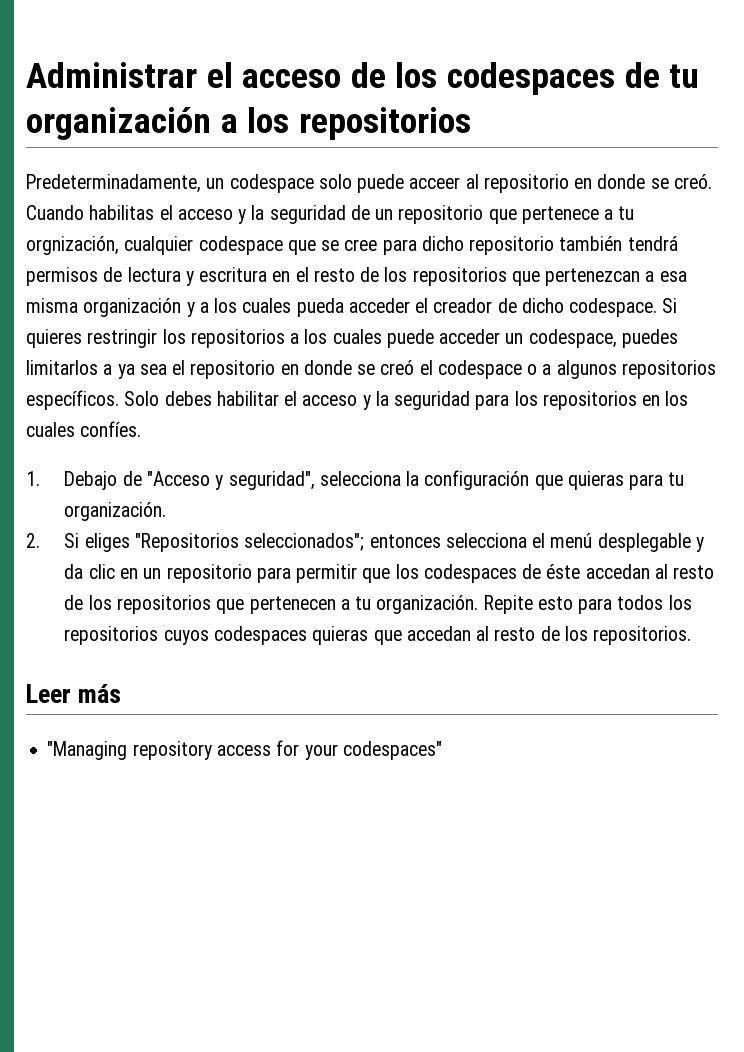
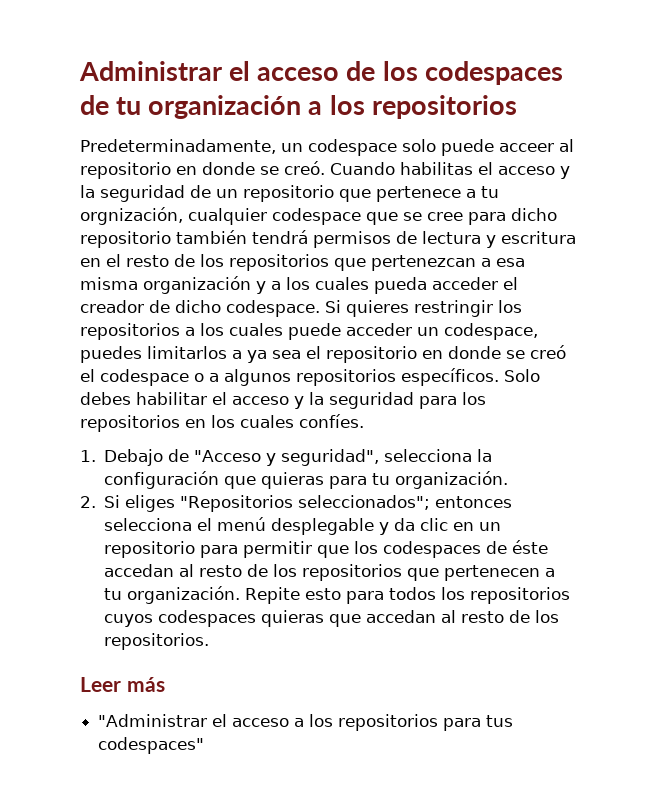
- "Managing repository access for your codespaces"
+ "Administrar el acceso a los repositorios para tus codespaces"

